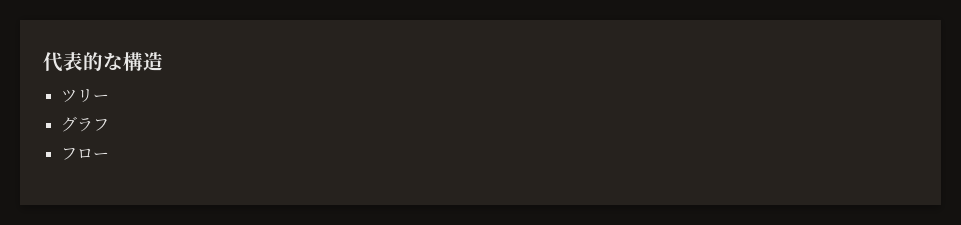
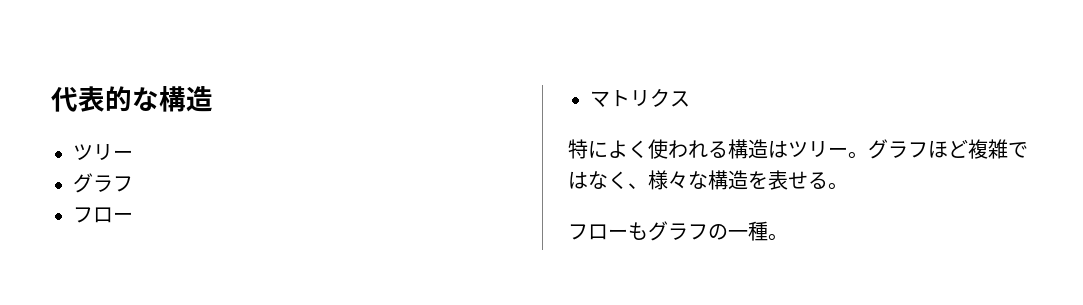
+ マトリクス
+ 特によく使われる構造はツリー。グラフほど複雑ではなく、様々な構造を表せる。
+ フローもグラフの一種。

